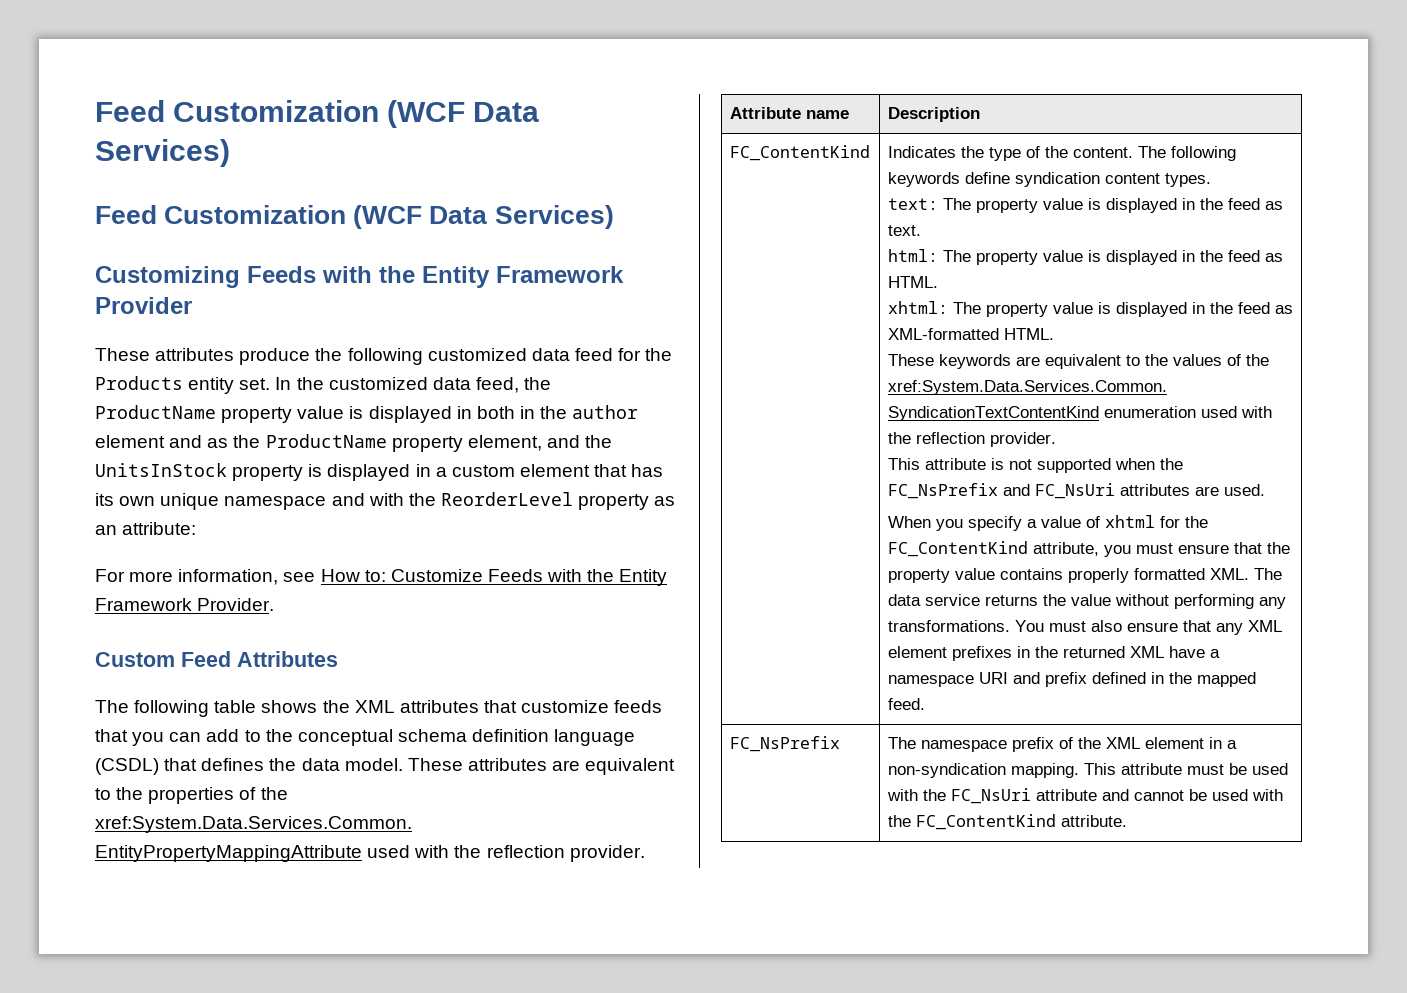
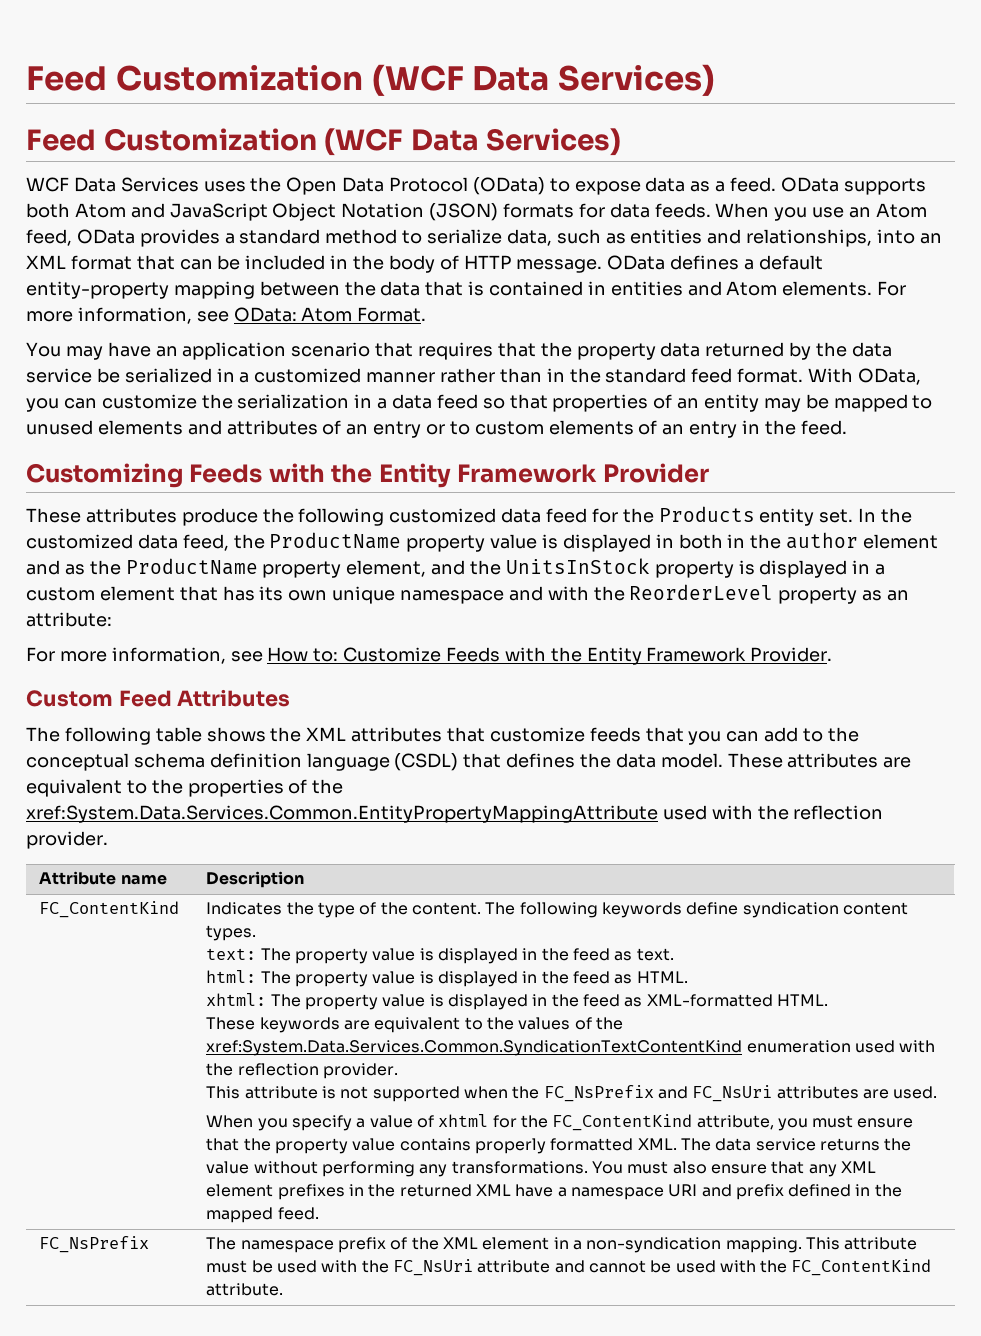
+ WCF Data Services uses the Open Data Protocol (OData) to expose data as a feed. OData supports both Atom and JavaScript Object Notation (JSON) formats for data feeds. When you use an Atom feed, OData provides a standard method to serialize data, such as entities and relationships, into an XML format that can be included in the body of HTTP message. OData defines a default entity-property mapping between the data that is contained in entities and Atom elements. For more information, see OData: Atom Format.
+ You may have an application scenario that requires that the property data returned by the data service be serialized in a customized manner rather than in the standard feed format. With OData, you can customize the serialization in a data feed so that properties of an entity may be mapped to unused elements and attributes of an entry or to custom elements of an entry in the feed.

